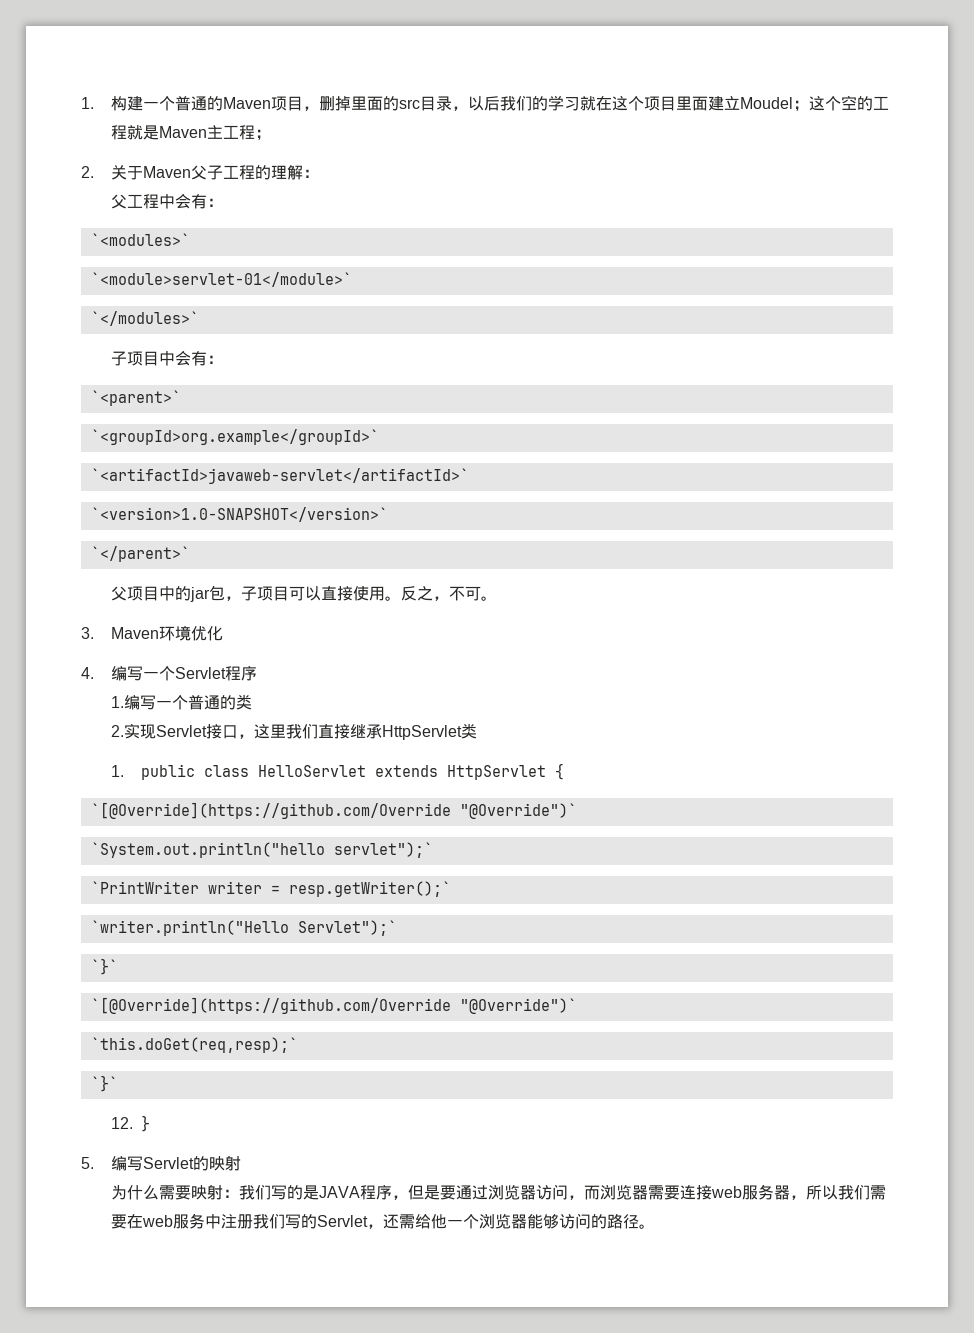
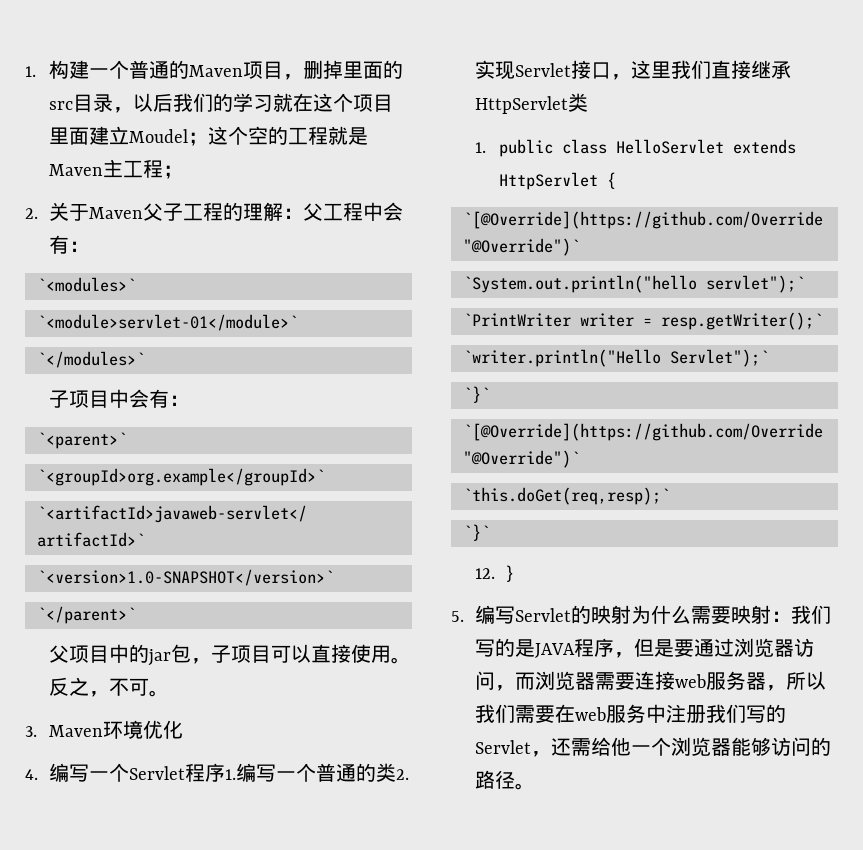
- 2.关于Maven父子工程的理解：
- 父工程中会有：
+ 2.关于Maven父子工程的理解：父工程中会有：
- 4.编写一个Servlet程序
- 1.编写一个普通的类
- 2.实现Servlet接口，这里我们直接继承HttpServlet类
+ 4.编写一个Servlet程序1.编写一个普通的类2.实现Servlet接口，这里我们直接继承HttpServlet类
- 5.编写Servlet的映射
- 为什么需要映射：我们写的是JAVA程序，但是要通过浏览器访问，而浏览器需要连接web服务器，所以我们需要在web服务中注册我们写的Servlet，还需给他一个浏览器能够访问的路径。
+ 5.编写Servlet的映射为什么需要映射：我们写的是JAVA程序，但是要通过浏览器访问，而浏览器需要连接web服务器，所以我们需要在web服务中注册我们写的Servlet，还需给他一个浏览器能够访问的路径。

